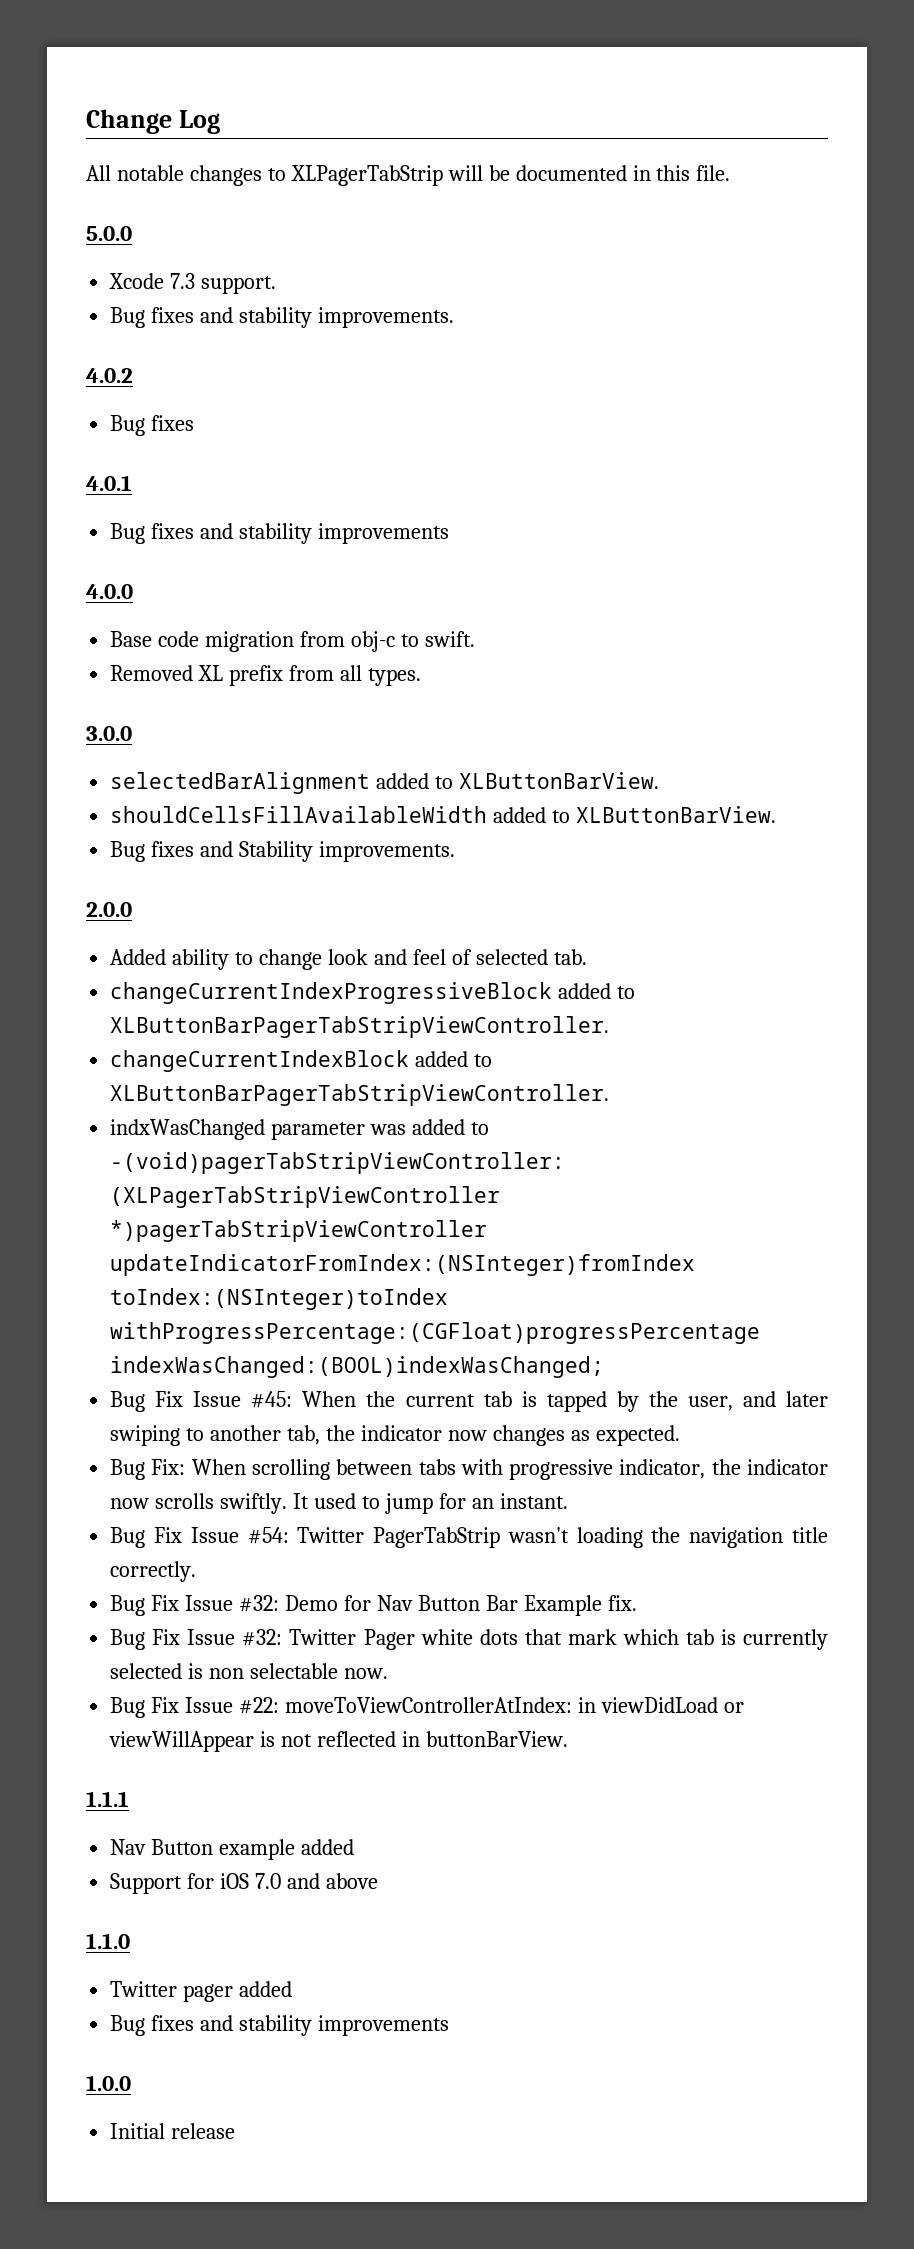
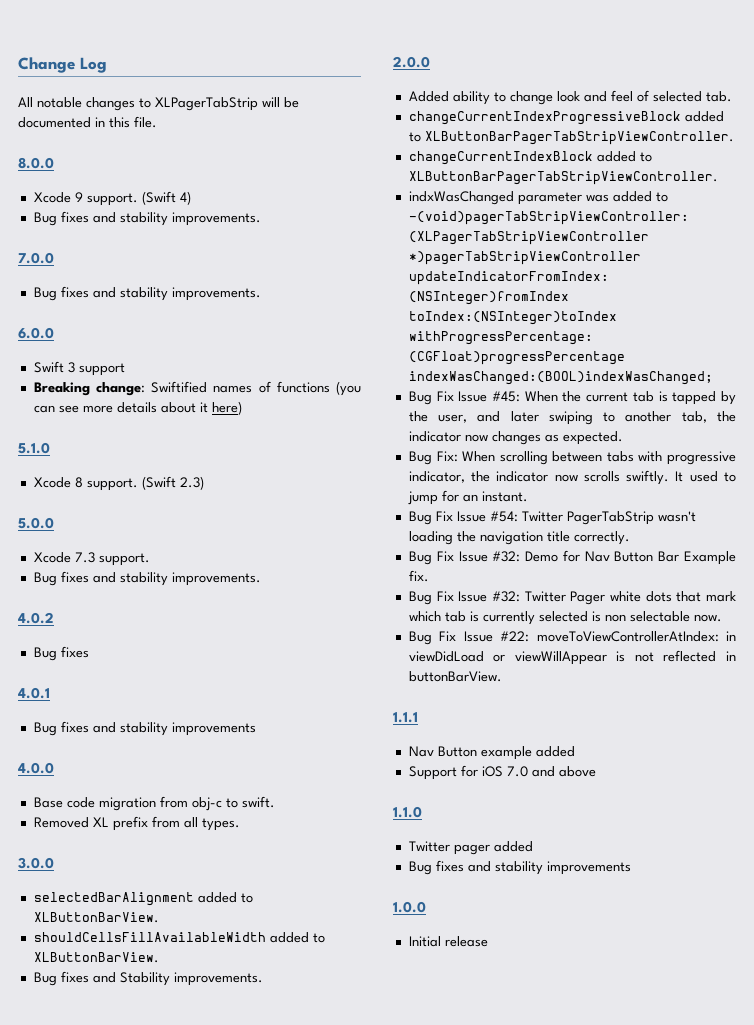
+ 8.0.0
+ Xcode 9 support. (Swift 4)
+ Bug fixes and stability improvements.
+ 7.0.0
+ Bug fixes and stability improvements.
+ 6.0.0
+ Swift 3 support
+ Breaking change: Swiftified names of functions (you can see more details about it here)
+ 5.1.0
+ Xcode 8 support. (Swift 2.3)

